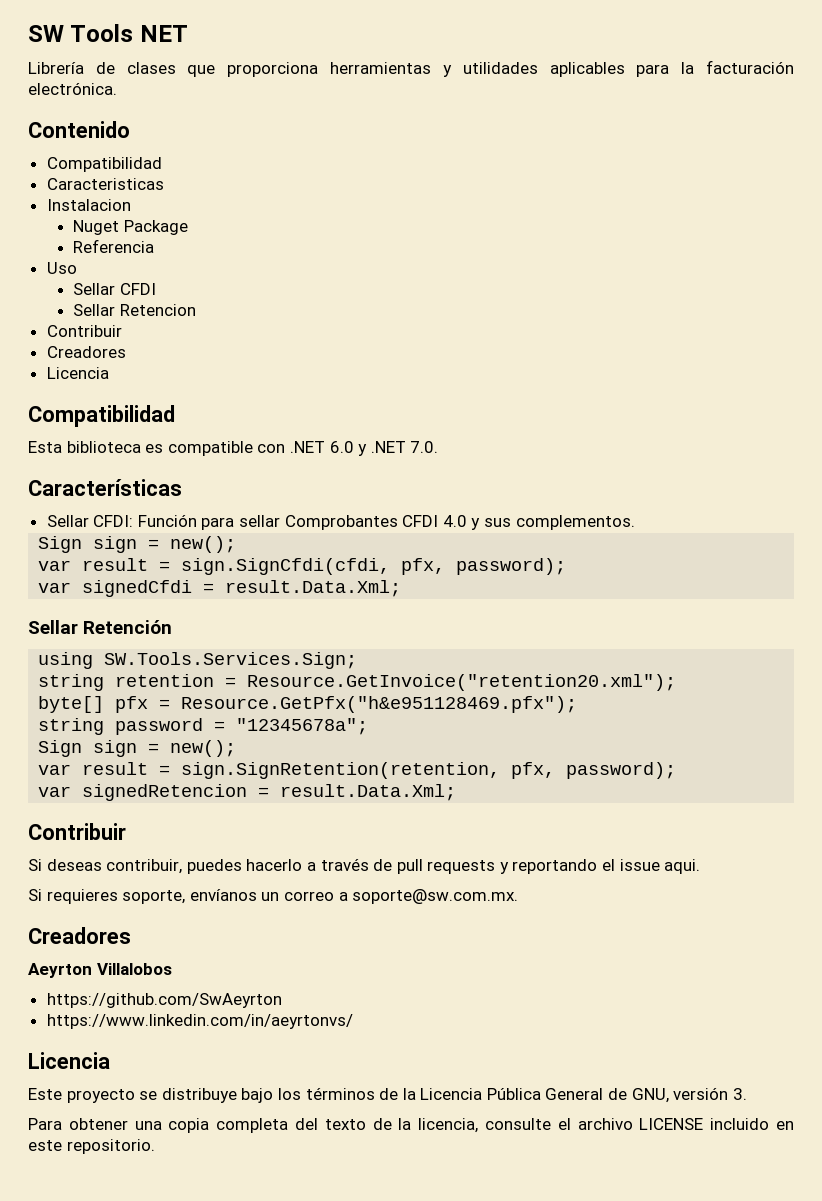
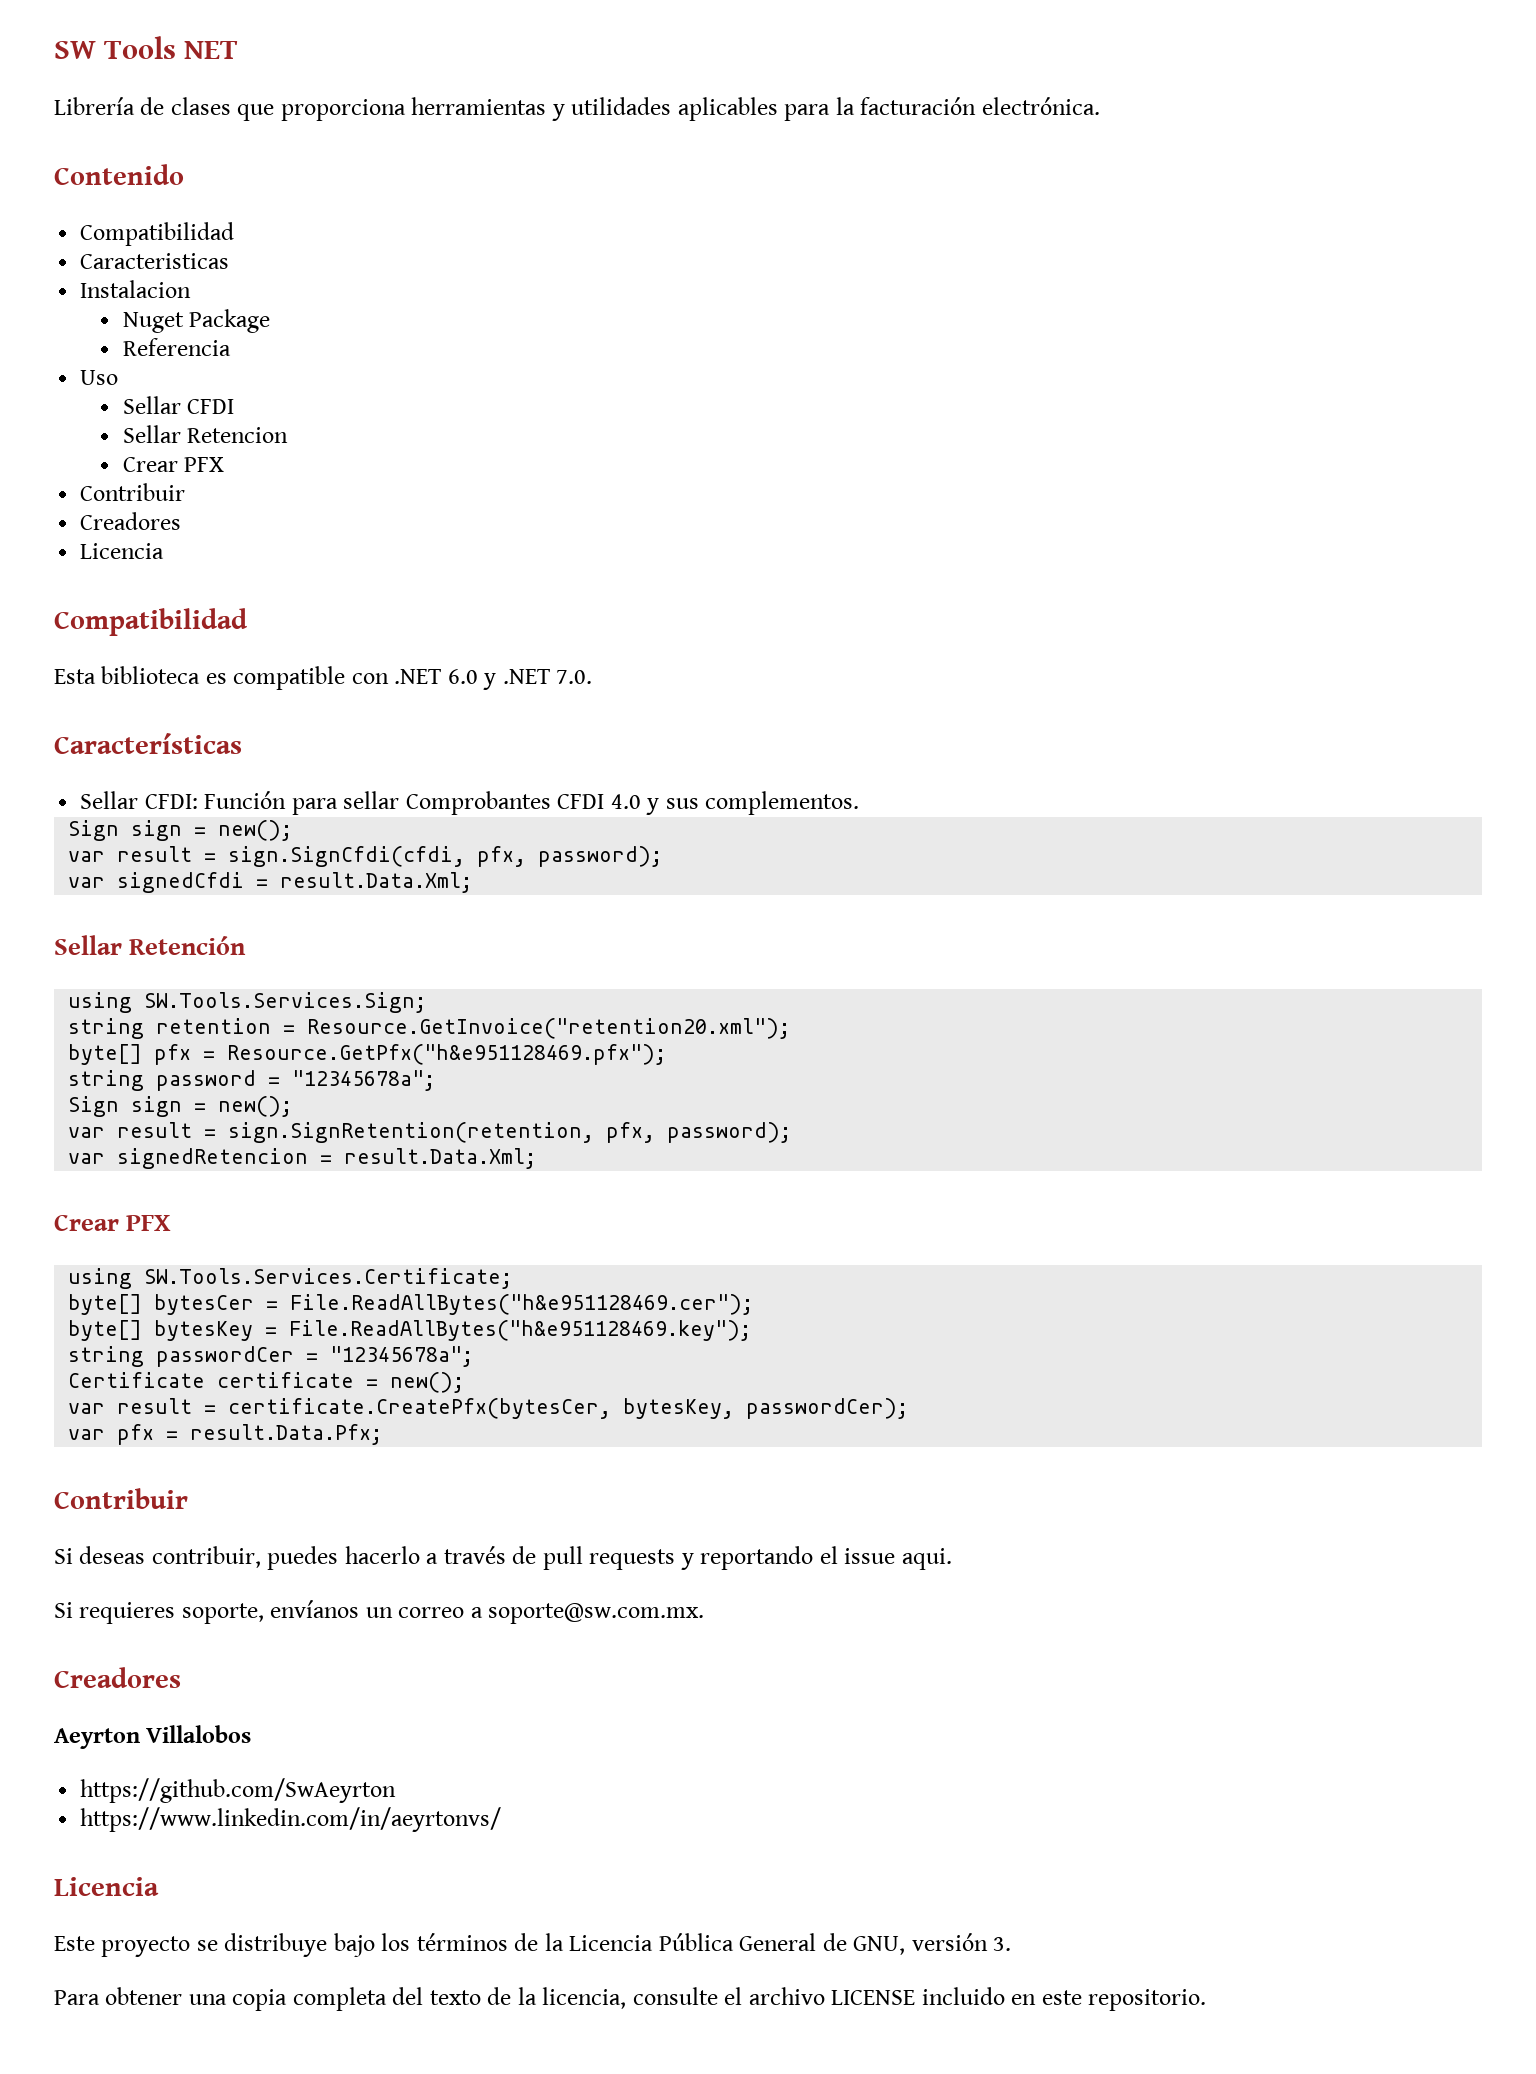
  Sellar Retencion
+ Crear PFX
  var signedRetencion = result.Data.Xml;
+ Crear PFX
+ using SW.Tools.Services.Certificate;
+ byte[] bytesCer = File.ReadAllBytes("h&e951128469.cer");
+ byte[] bytesKey = File.ReadAllBytes("h&e951128469.key");
+ string passwordCer = "12345678a";
+ Certificate certificate = new();
+ var result = certificate.CreatePfx(bytesCer, bytesKey, passwordCer);
+ var pfx = result.Data.Pfx;

